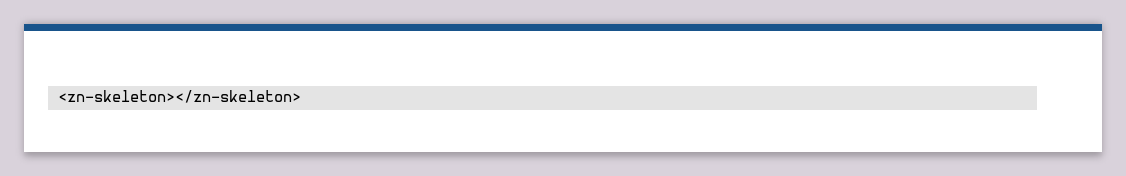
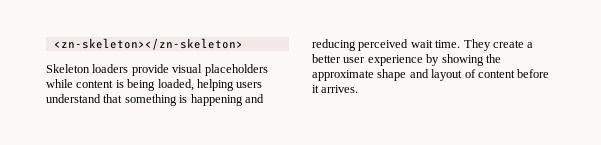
+ Skeleton loaders provide visual placeholders while content is being loaded, helping users understand that something is happening and reducing perceived wait time. They create a better user experience by showing the approximate shape and layout of content before it arrives.

